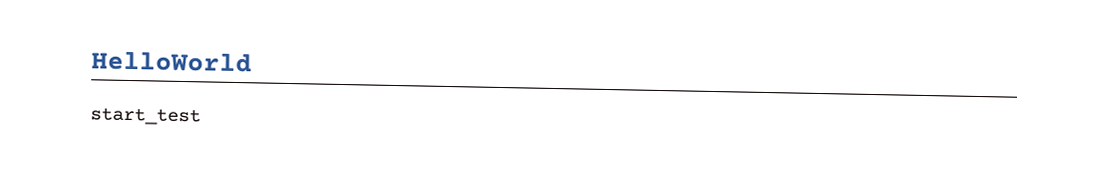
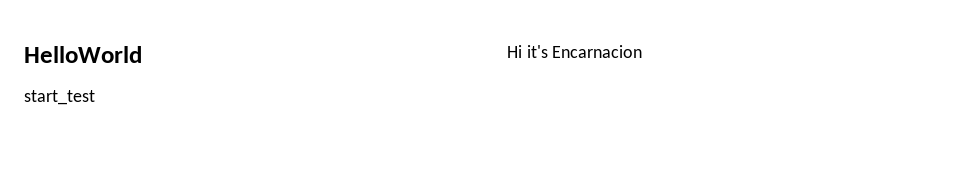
+ Hi it's Encarnacion

